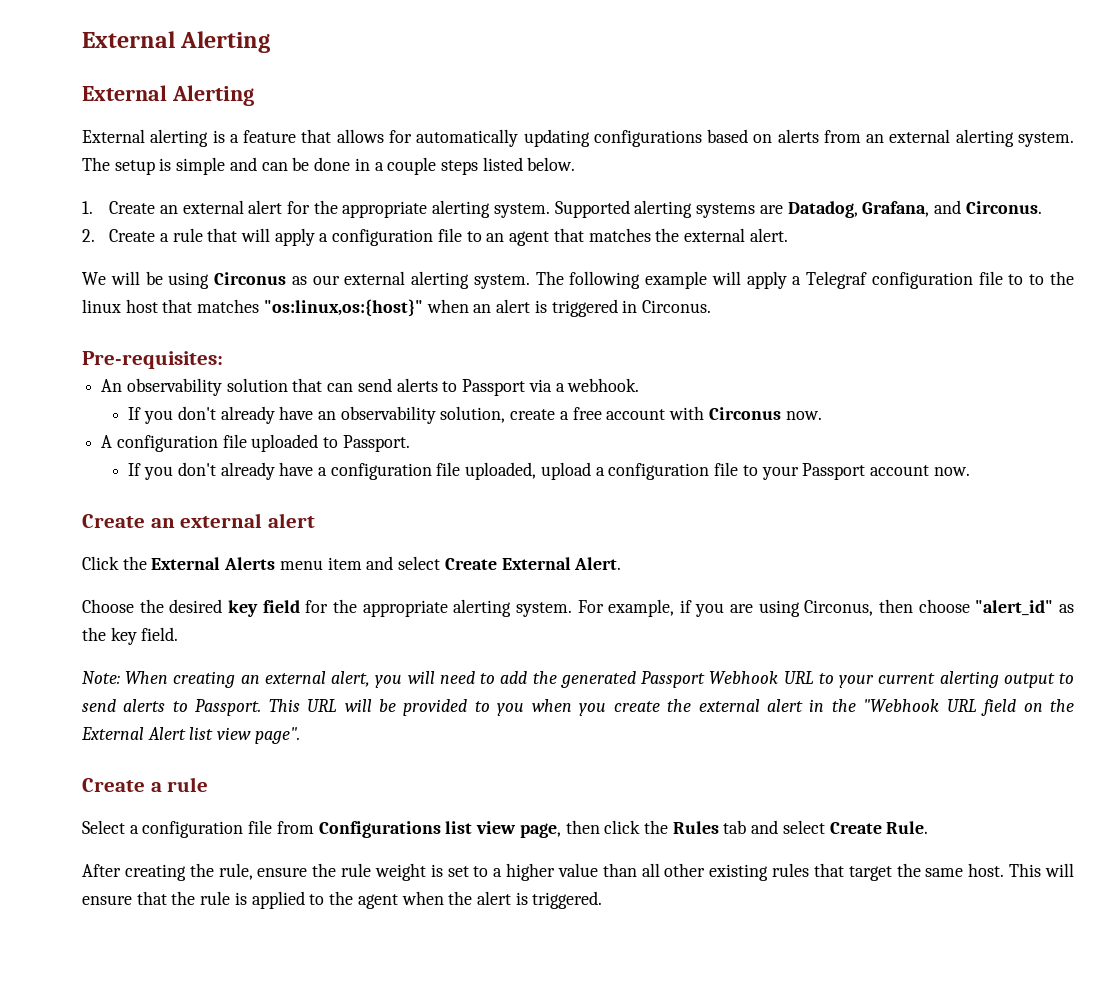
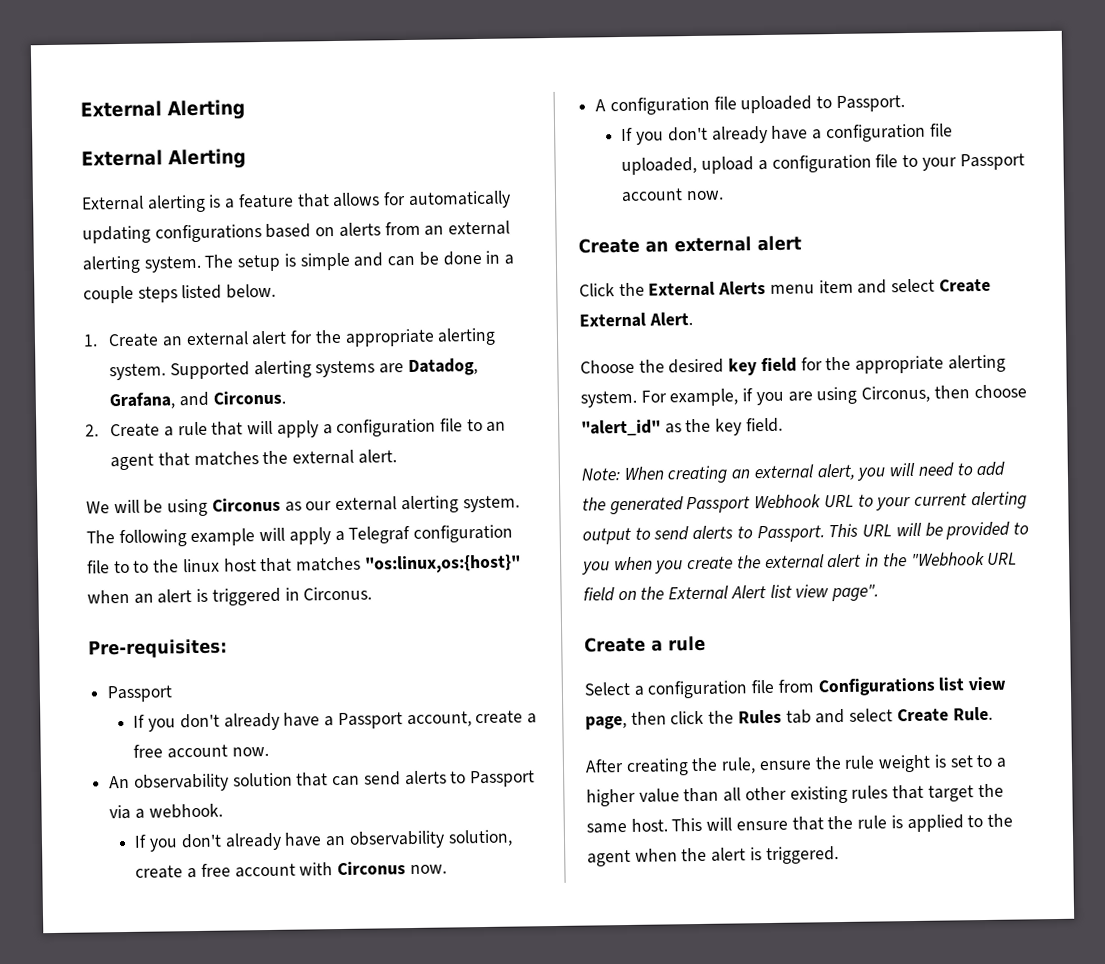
  Pre-requisites:
+ Passport
+ If you don't already have a Passport account, create a free account now.

